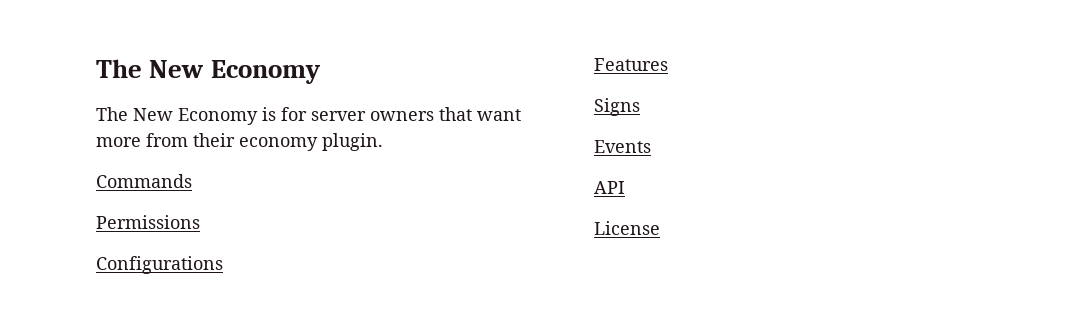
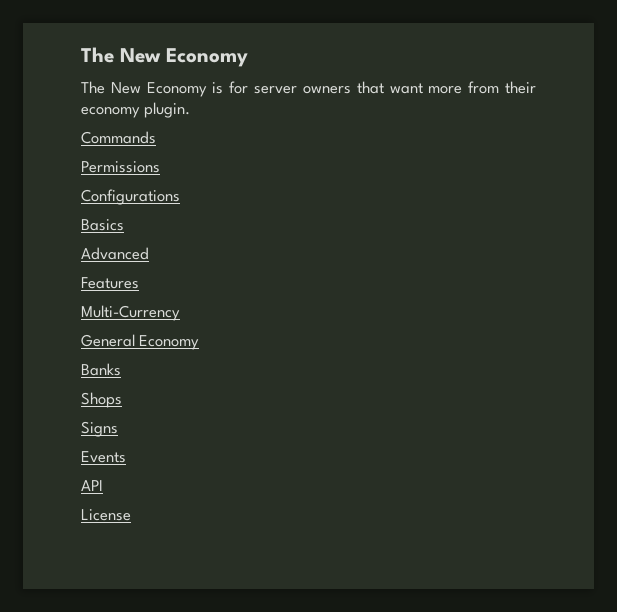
+ Basics
+ Advanced
+ Multi-Currency
+ General Economy
+ Banks
+ Shops

